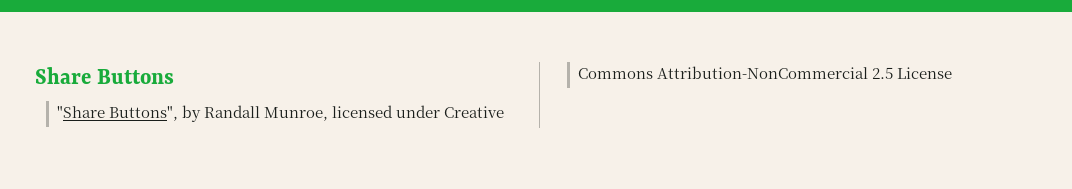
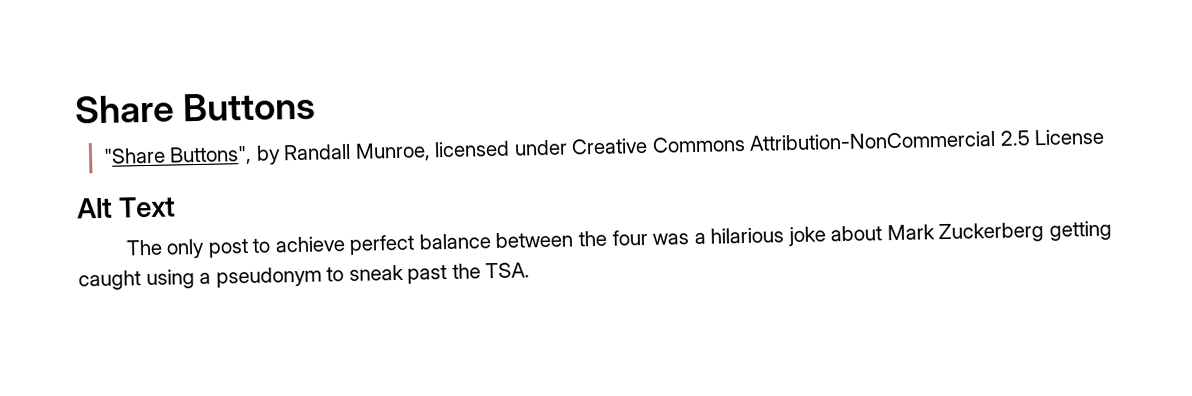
+ Alt Text
+ The only post to achieve perfect balance between the four was a hilarious joke about Mark Zuckerberg getting caught using a pseudonym to sneak past the TSA.

